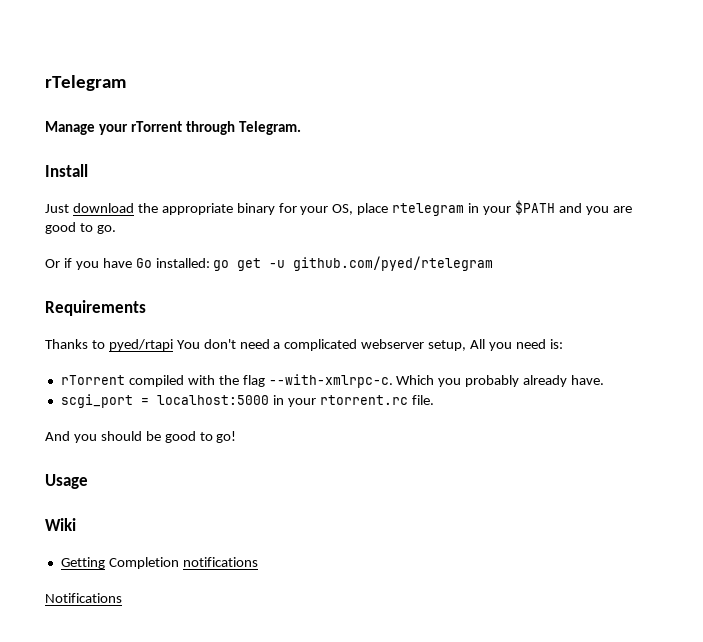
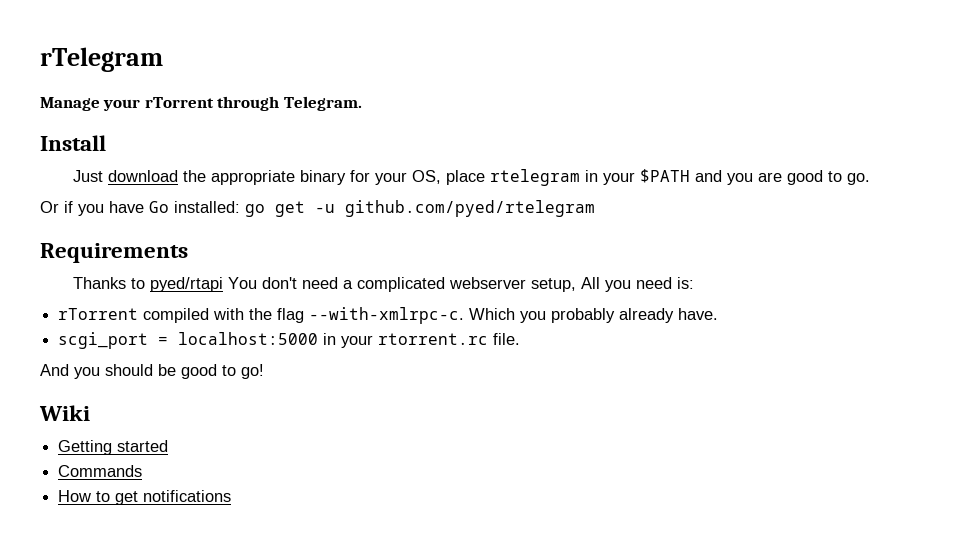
- Usage
- Getting Completion notifications
+ Getting started
+ Commands
+ How to get notifications
- Notifications

